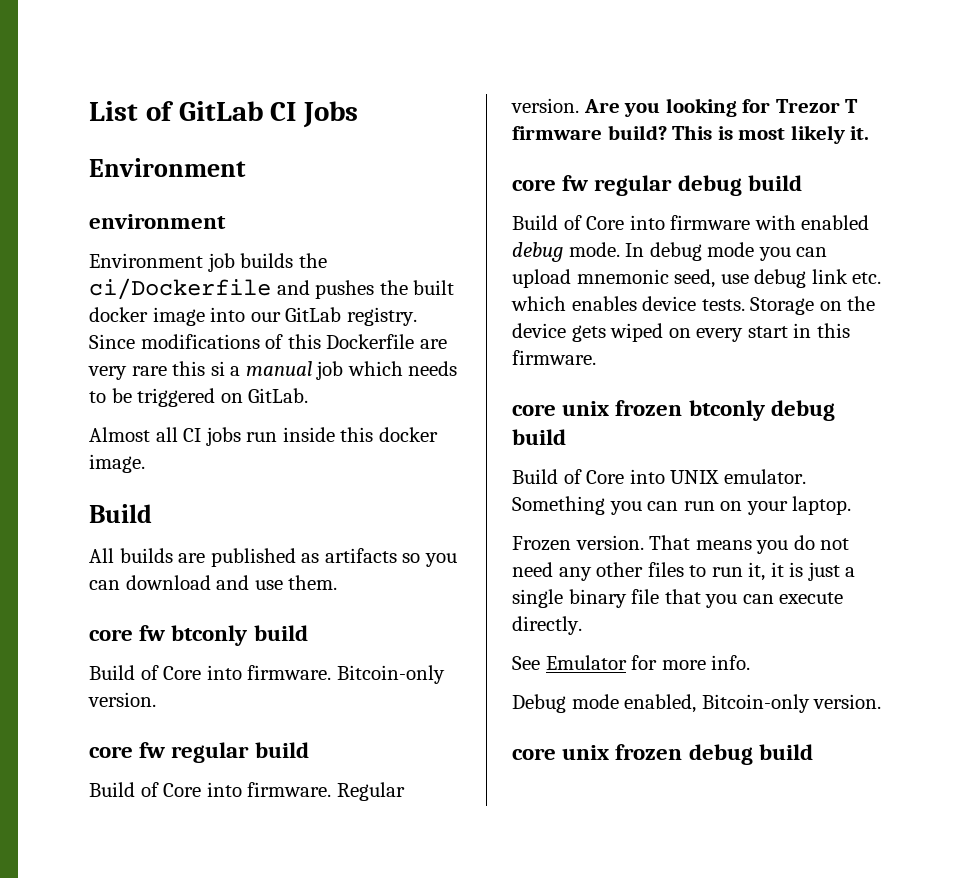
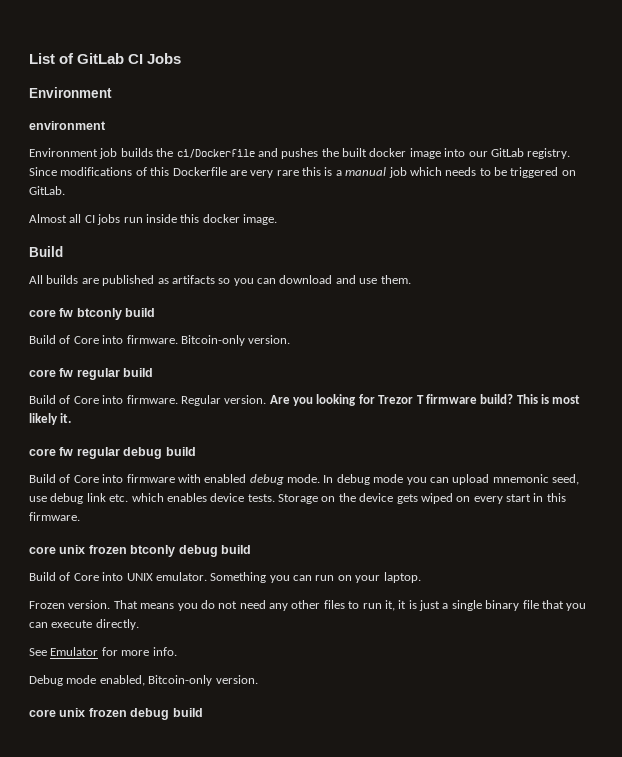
- Since modifications of this Dockerfile are very rare this si a manual job which needs to be triggered on GitLab.
+ Since modifications of this Dockerfile are very rare this is a manual job which needs to be triggered on GitLab.

